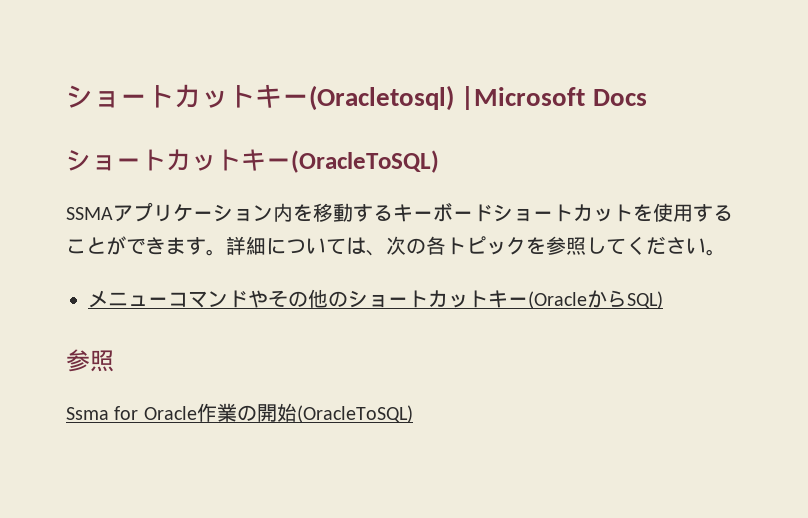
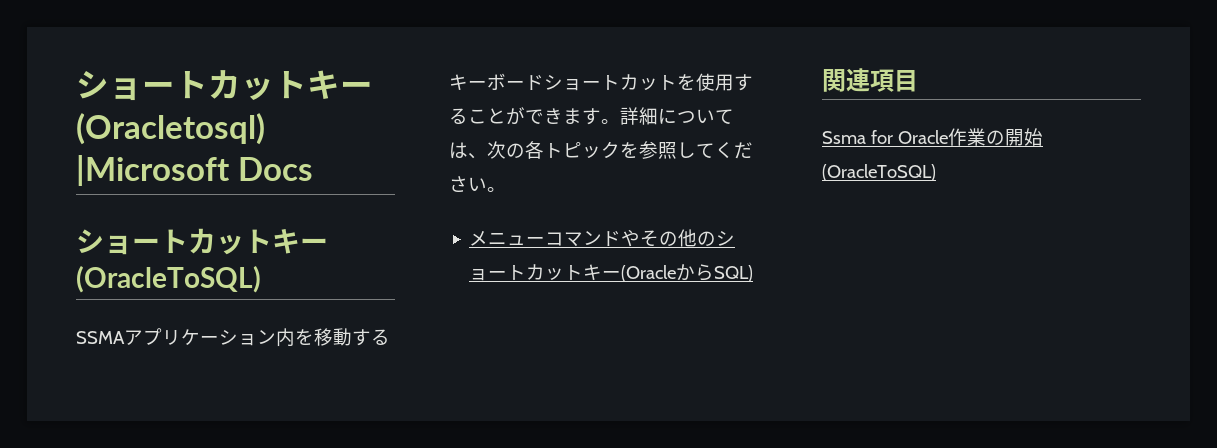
  メニューコマンドやその他のショートカットキー(OracleからSQL)
- 参照
+ 関連項目

